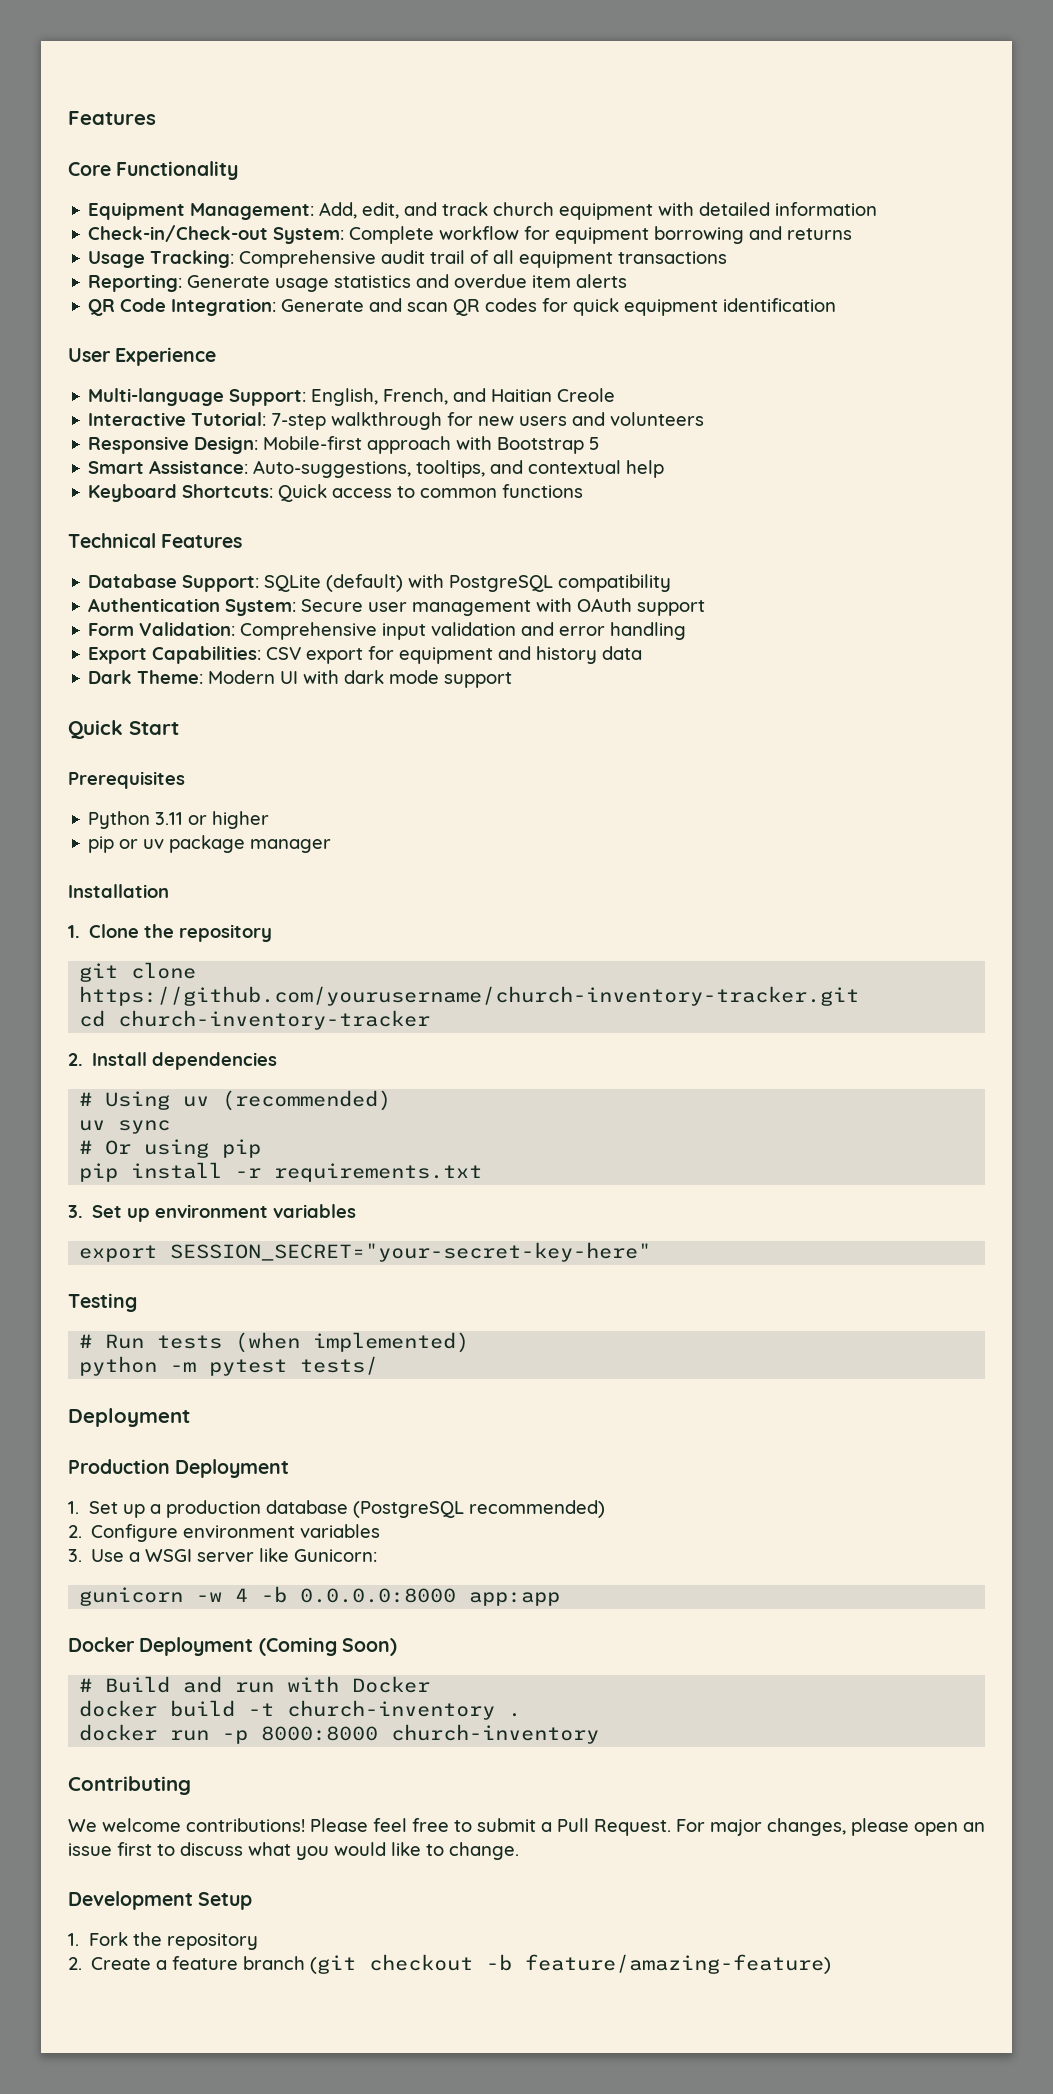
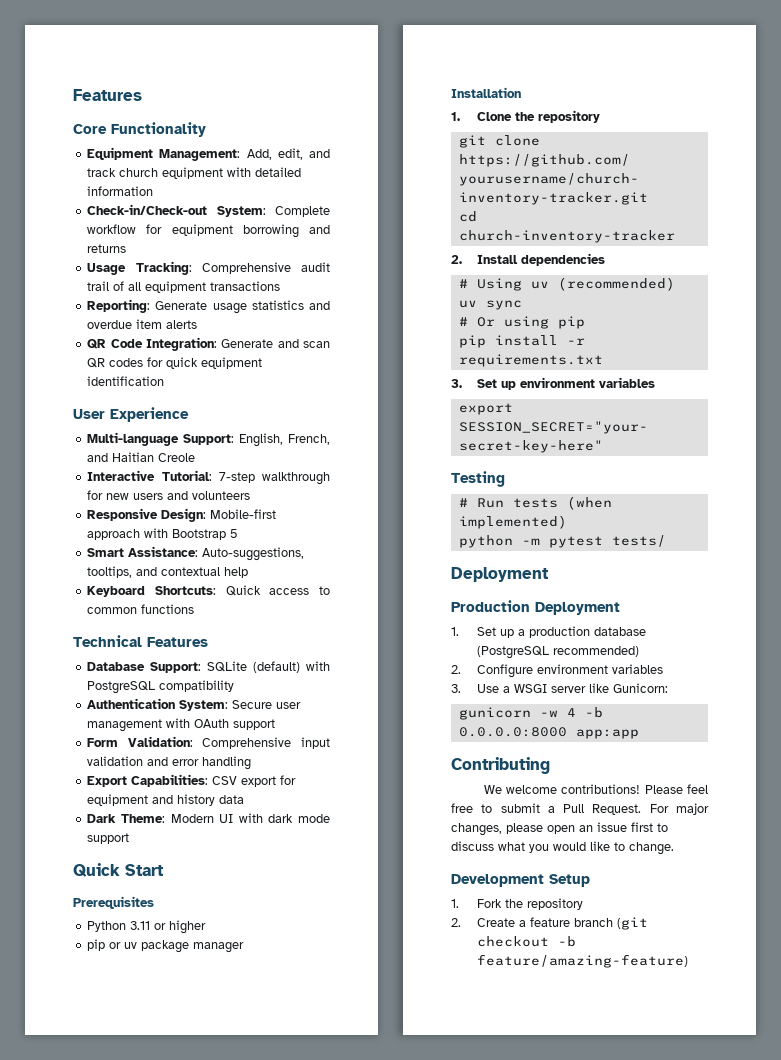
- Docker Deployment (Coming Soon)
- # Build and run with Docker
- docker build -t church-inventory .
- docker run -p 8000:8000 church-inventory

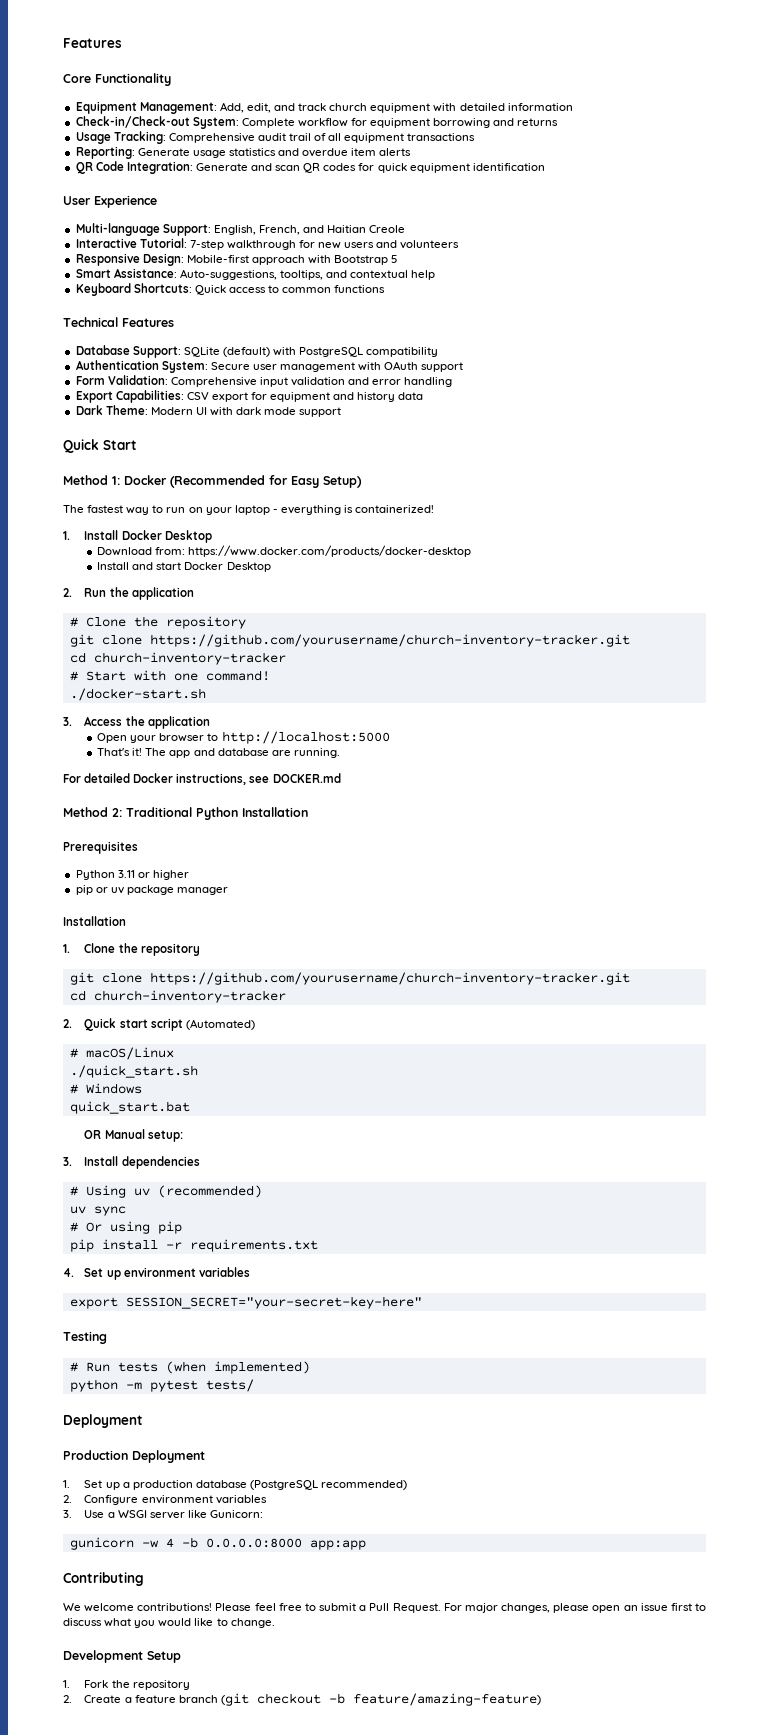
+ Method 1: Docker (Recommended for Easy Setup)
+ The fastest way to run on your laptop - everything is containerized!
+ 1. Install Docker Desktop
+ Download from: https://www.docker.com/products/docker-desktop
+ Install and start Docker Desktop
+ 2. Run the application
+ # Clone the repository
+ git clone https://github.com/yourusername/church-inventory-tracker.git
+ cd church-inventory-tracker
+ # Start with one command!
+ ./docker-start.sh
+ 3. Access the application
+ Open your browser to http://localhost:5000
+ That's it! The app and database are running.
+ For detailed Docker instructions, see DOCKER.md
+ Method 2: Traditional Python Installation
- 2. Install dependencies
+ 2. Quick start script (Automated)
+ # macOS/Linux
+ ./quick_start.sh
+ # Windows
+ quick_start.bat
+ OR Manual setup:
+ 3. Install dependencies
- 3. Set up environment variables
+ 4. Set up environment variables

